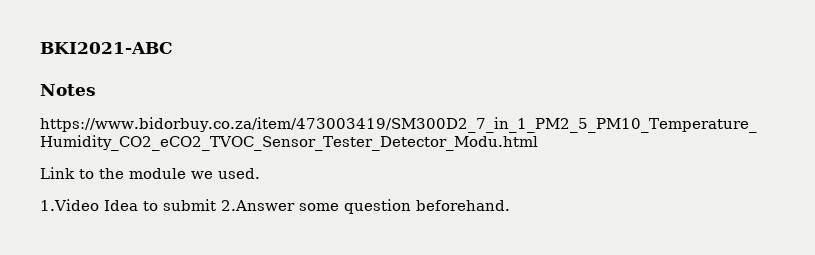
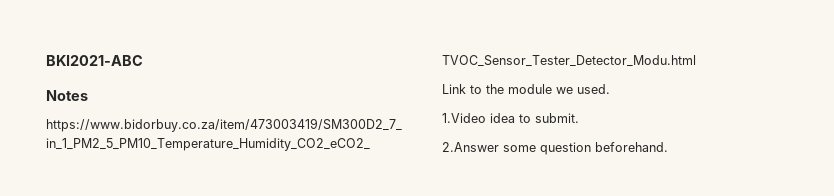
- 1.Video Idea to submit 2.Answer some question beforehand.
+ 1.Video idea to submit.
+ 2.Answer some question beforehand.

